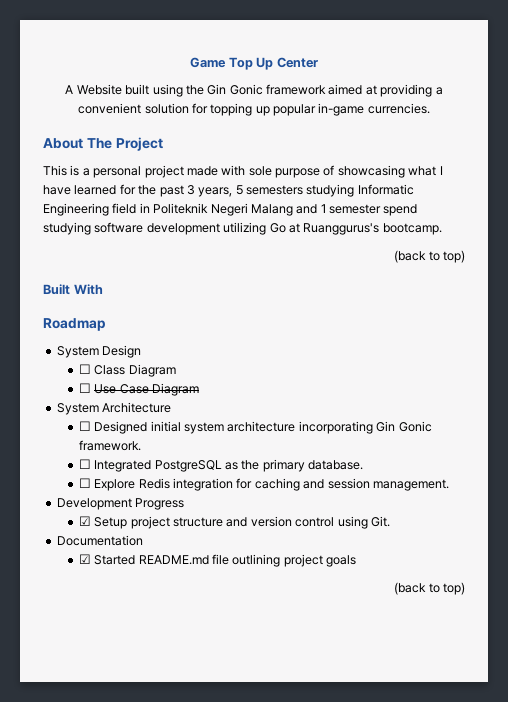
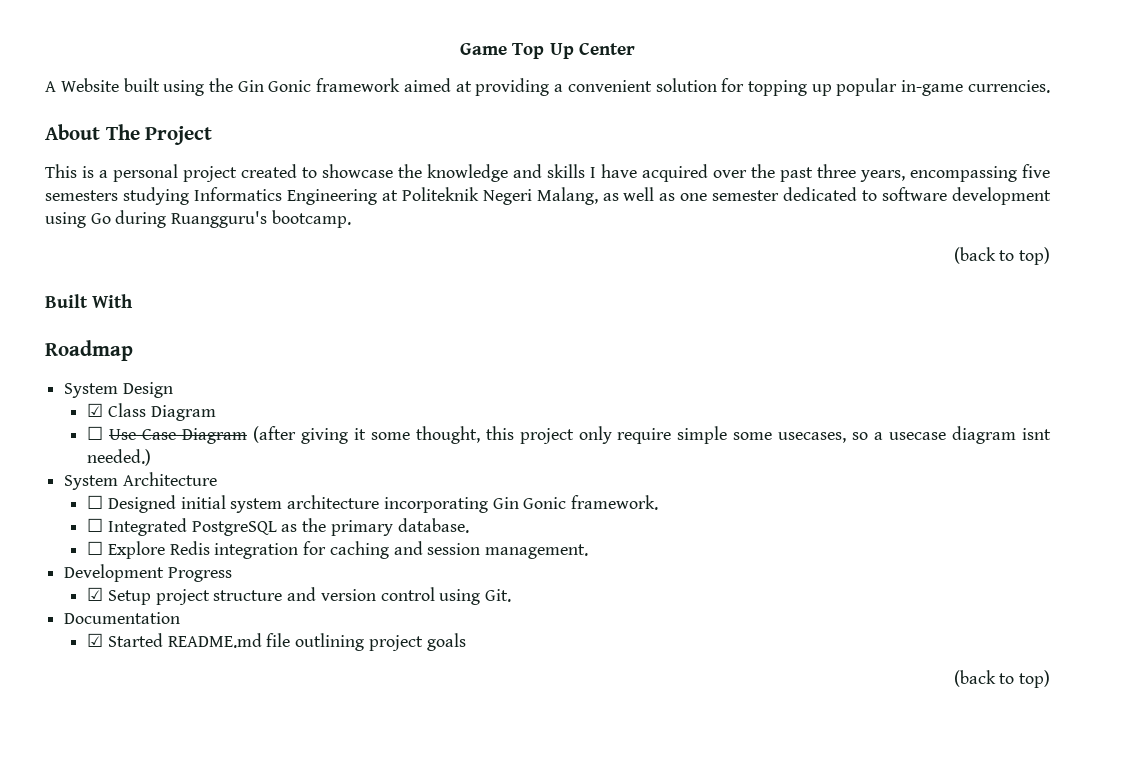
- This is a personal project made with sole purpose of showcasing what I have learned for the past 3 years, 5 semesters studying Informatic Engineering field in Politeknik Negeri Malang and 1 semester spend studying software development utilizing Go at Ruanggurus's bootcamp.
+ This is a personal project created to showcase the knowledge and skills I have acquired over the past three years, encompassing five semesters studying Informatics Engineering at Politeknik Negeri Malang, as well as one semester dedicated to software development using Go during Ruangguru's bootcamp.
- ☐ Class Diagram
+ ☑ Class Diagram
- ☐ Use Case Diagram
+ ☐ Use Case Diagram (after giving it some thought, this project only require simple some usecases, so a usecase diagram isnt needed.)

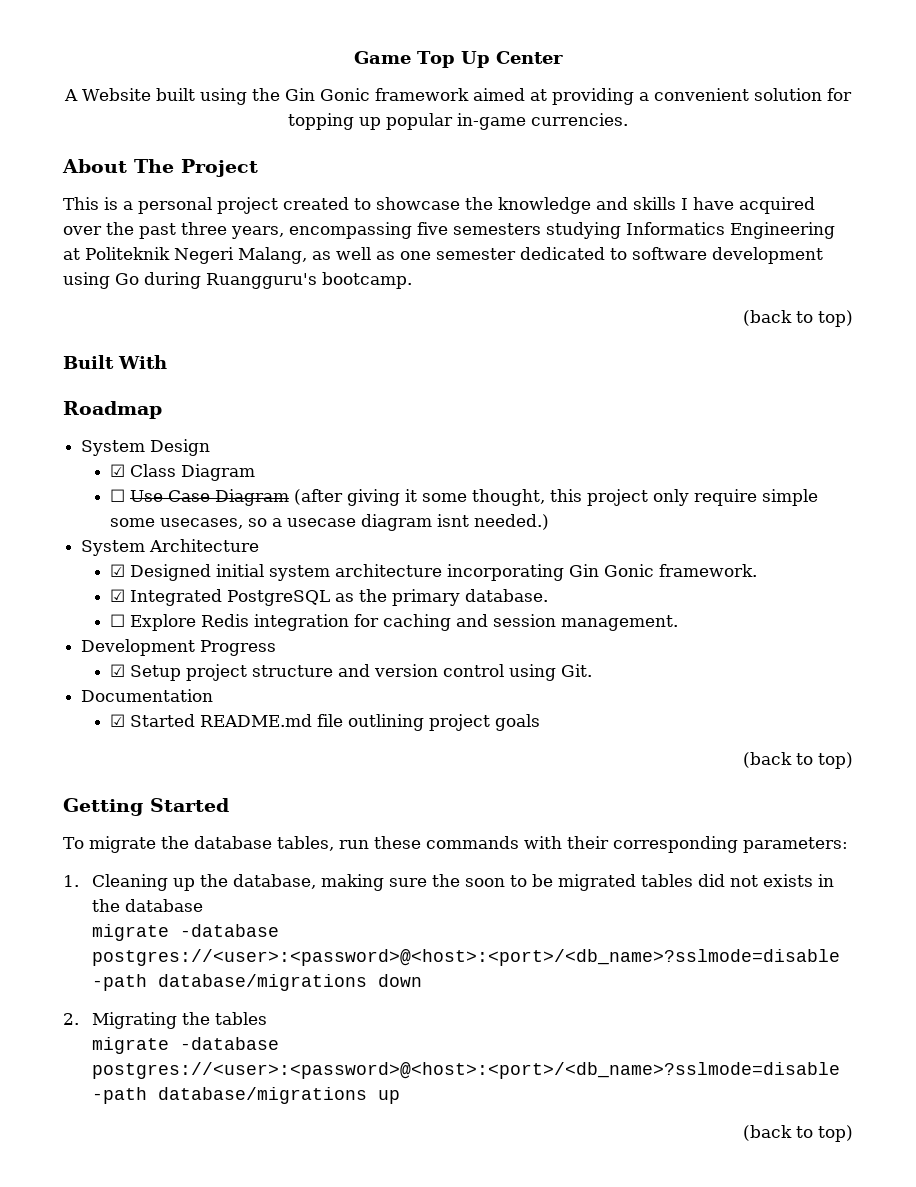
- ☐ Designed initial system architecture incorporating Gin Gonic framework.
+ ☑ Designed initial system architecture incorporating Gin Gonic framework.
- ☐ Integrated PostgreSQL as the primary database.
+ ☑ Integrated PostgreSQL as the primary database.
+ Getting Started
+ To migrate the database tables, run these commands with their corresponding parameters:
+ 1. Cleaning up the database, making sure the soon to be migrated tables did not exists in the database
+ migrate -database postgres://<user>:<password>@<host>:<port>/<db_name>?sslmode=disable -path database/migrations down
+ 2. Migrating the tables
+ migrate -database postgres://<user>:<password>@<host>:<port>/<db_name>?sslmode=disable -path database/migrations up
+ (back to top)

